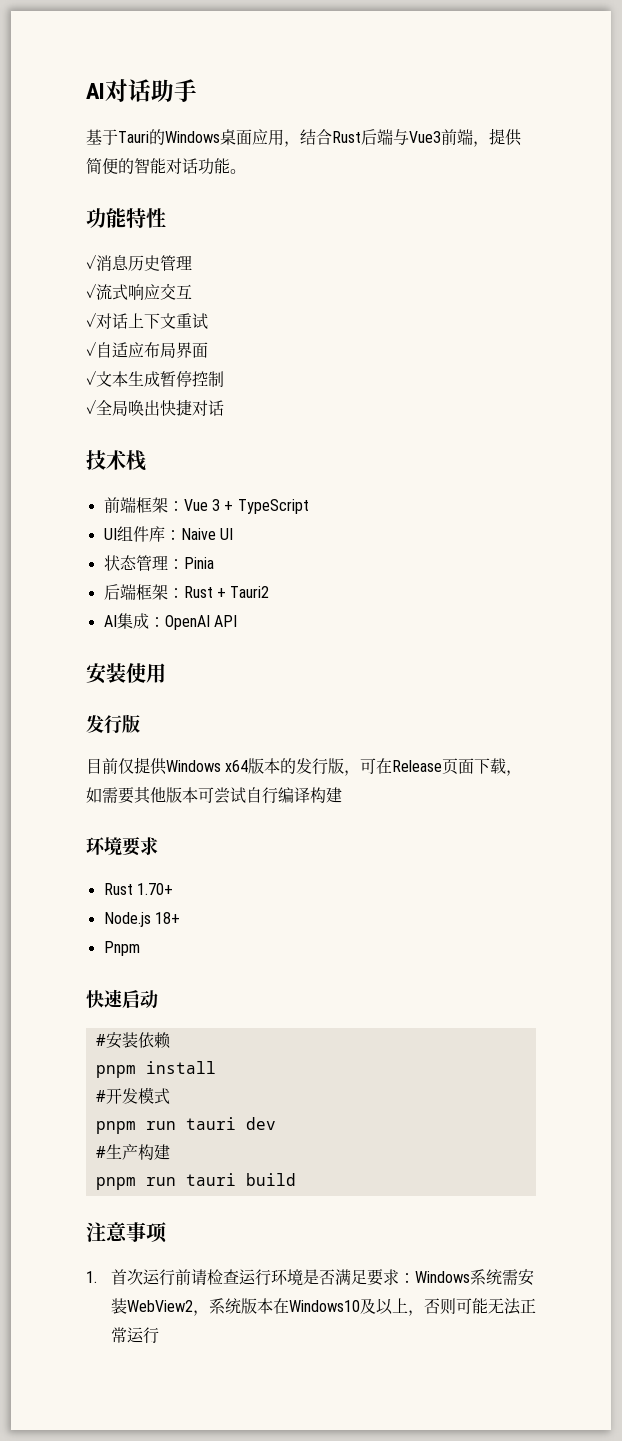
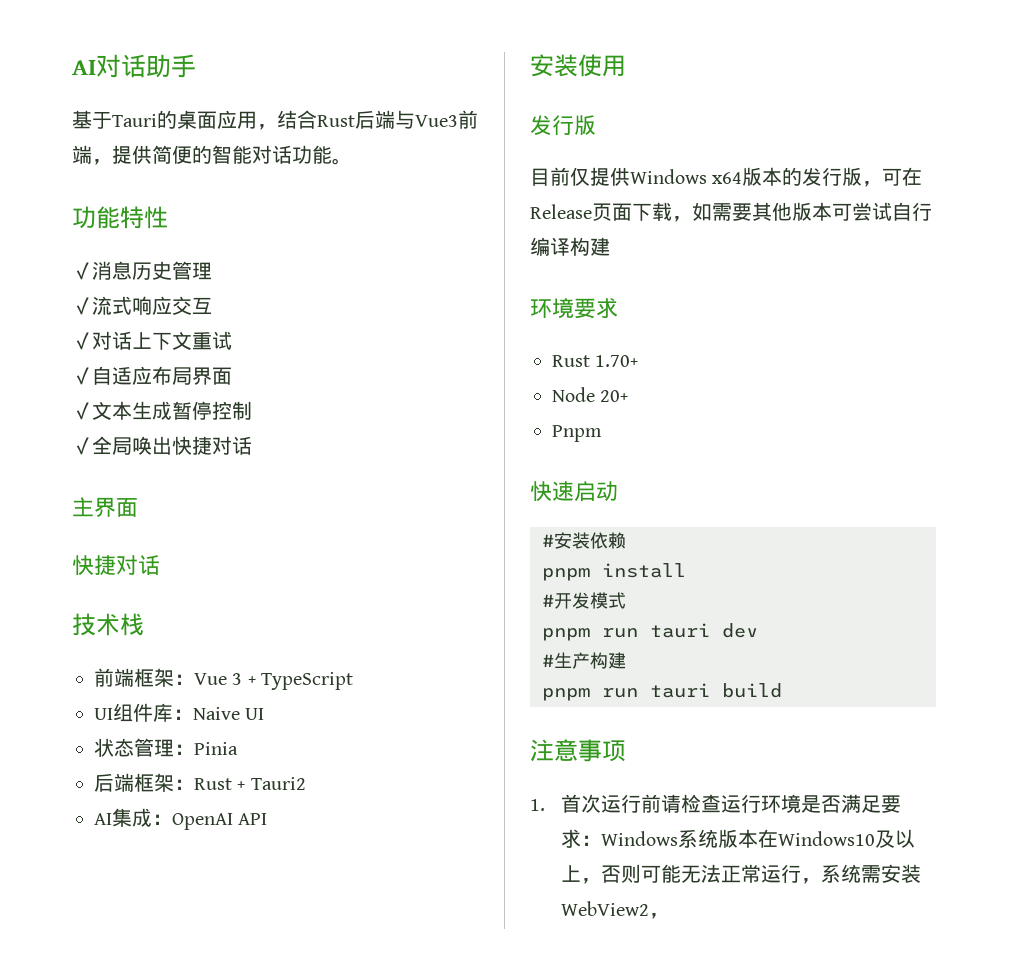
- 基于Tauri的Windows桌面应用，结合Rust后端与Vue3前端，提供简便的智能对话功能。
+ 基于Tauri的桌面应用，结合Rust后端与Vue3前端，提供简便的智能对话功能。
+ 主界面
+ 快捷对话
- Node.js 18+
+ Node 20+
- 1.首次运行前请检查运行环境是否满足要求：Windows系统需安装WebView2，系统版本在Windows10及以上，否则可能无法正常运行
+ 1.首次运行前请检查运行环境是否满足要求：Windows系统版本在Windows10及以上，否则可能无法正常运行，系统需安装WebView2，

